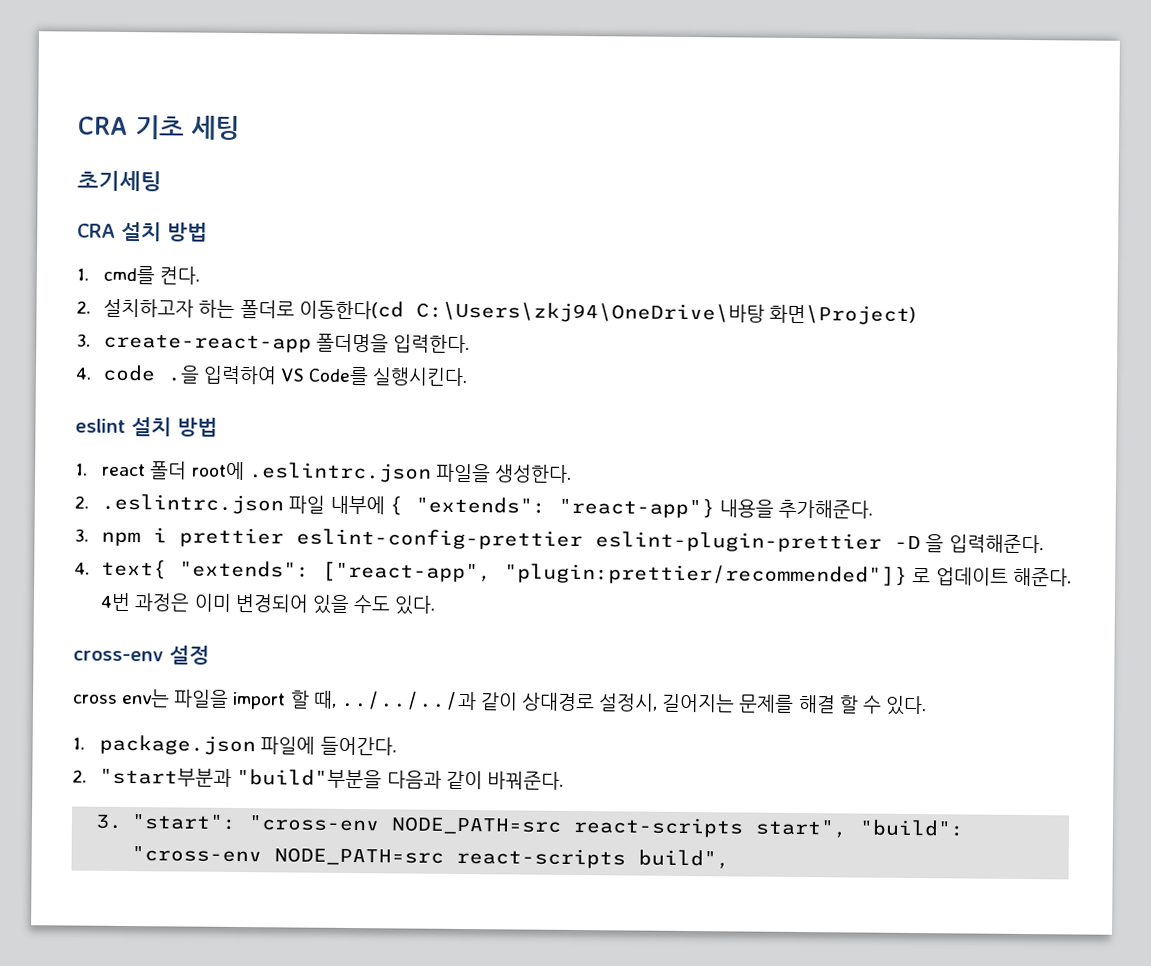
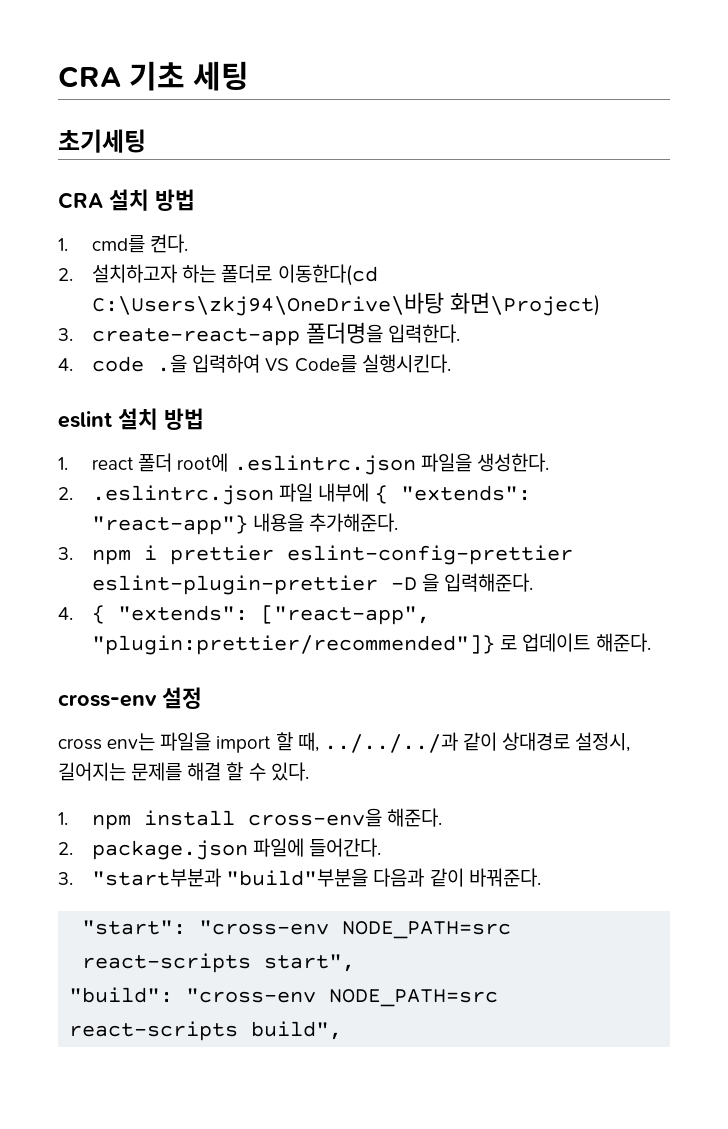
- 4. text{ "extends": ["react-app", "plugin:prettier/recommended"]} 로 업데이트 해준다. 4번 과정은 이미 변경되어 있을 수도 있다.
+ 4. { "extends": ["react-app", "plugin:prettier/recommended"]} 로 업데이트 해준다.
- 1. package.json 파일에 들어간다.
+ 1. npm install cross-env을 해준다.
+ 2. package.json 파일에 들어간다.
- 2. "start부분과 "build"부분을 다음과 같이 바꿔준다.
+ 3. "start부분과 "build"부분을 다음과 같이 바꿔준다.
- 3. "start": "cross-env NODE_PATH=src react-scripts start", "build": "cross-env NODE_PATH=src react-scripts build",
+ "start": "cross-env NODE_PATH=src react-scripts start",
+ "build": "cross-env NODE_PATH=src react-scripts build",

